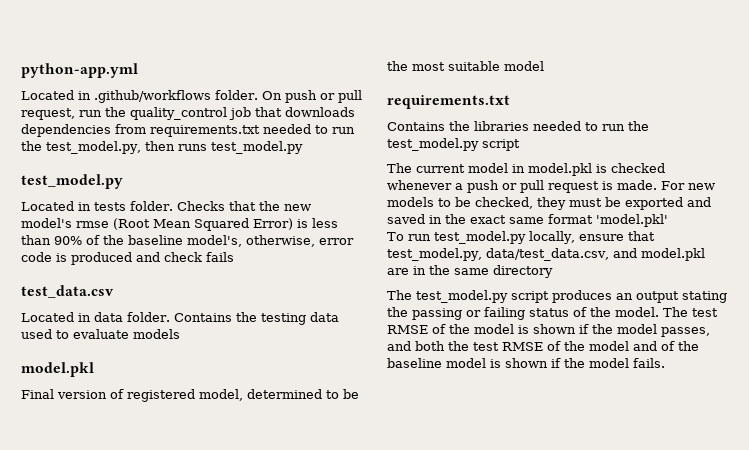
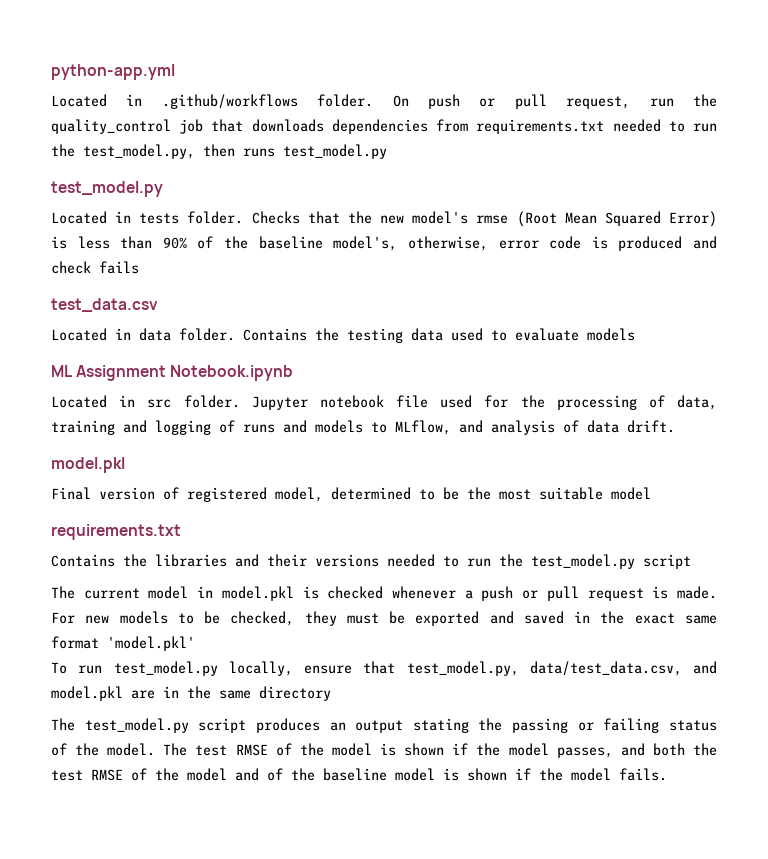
+ ML Assignment Notebook.ipynb
+ Located in src folder. Jupyter notebook file used for the processing of data, training and logging of runs and models to MLflow, and analysis of data drift.
- Contains the libraries needed to run the test_model.py script
+ Contains the libraries and their versions needed to run the test_model.py script

